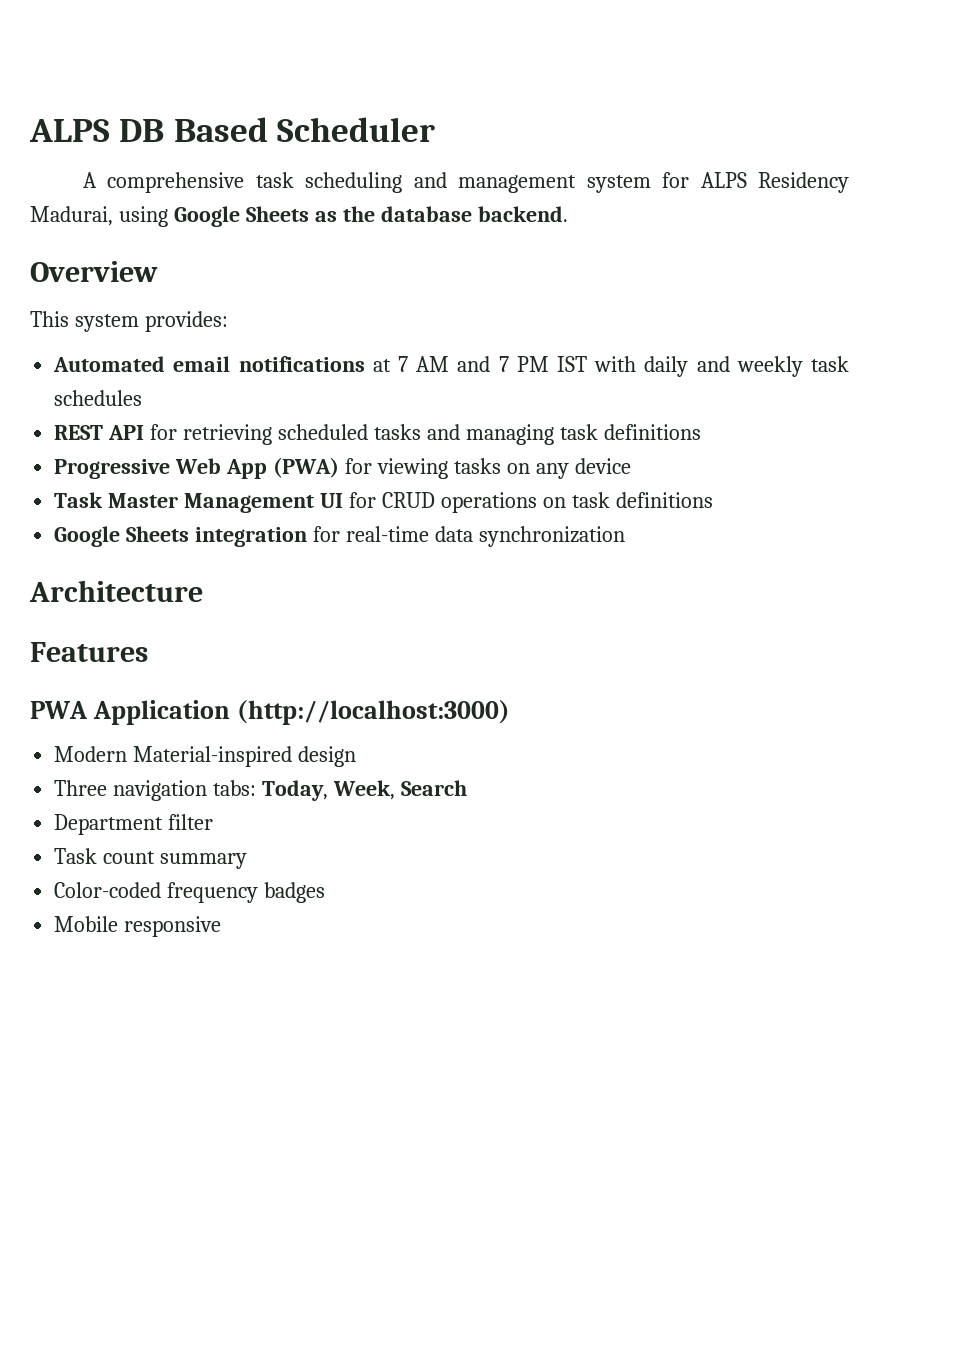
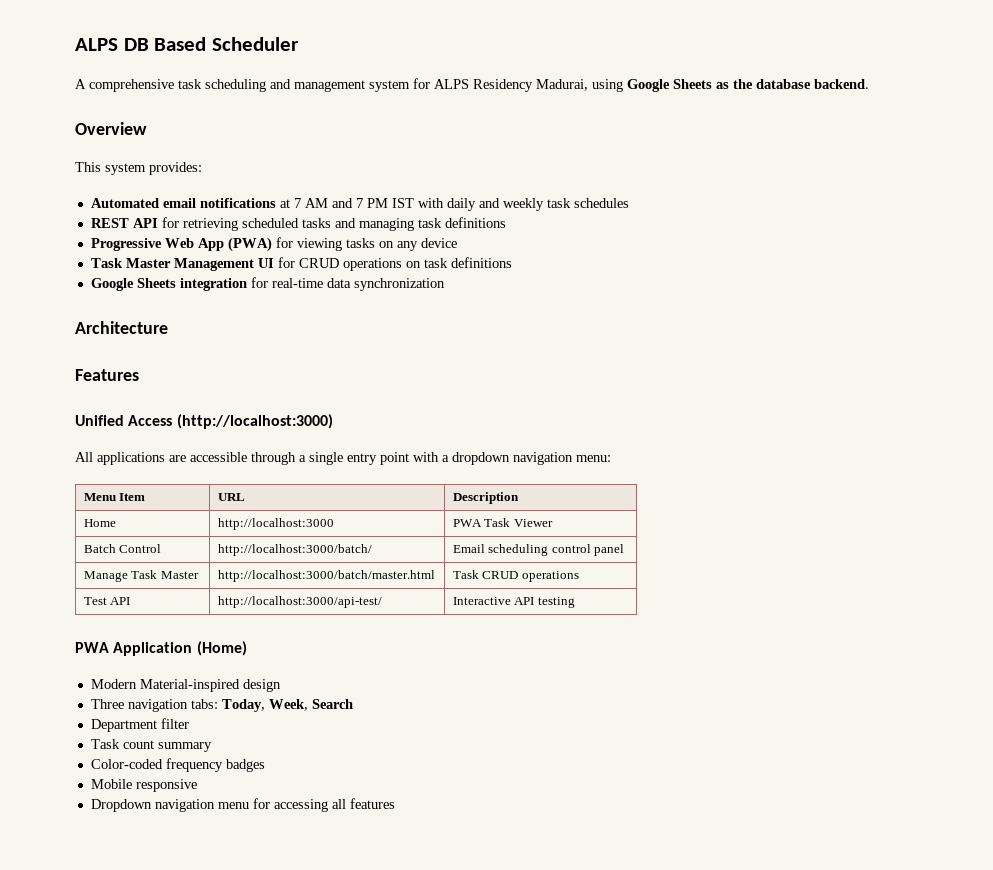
+ Unified Access (http://localhost:3000)
+ All applications are accessible through a single entry point with a dropdown navigation menu:
+ Menu Item | URL | Description
+ Home | http://localhost:3000 | PWA Task Viewer
+ Batch Control | http://localhost:3000/batch/ | Email scheduling control panel
+ Manage Task Master | http://localhost:3000/batch/master.html | Task CRUD operations
+ Test API | http://localhost:3000/api-test/ | Interactive API testing
- PWA Application (http://localhost:3000)
+ PWA Application (Home)
+ Dropdown navigation menu for accessing all features

